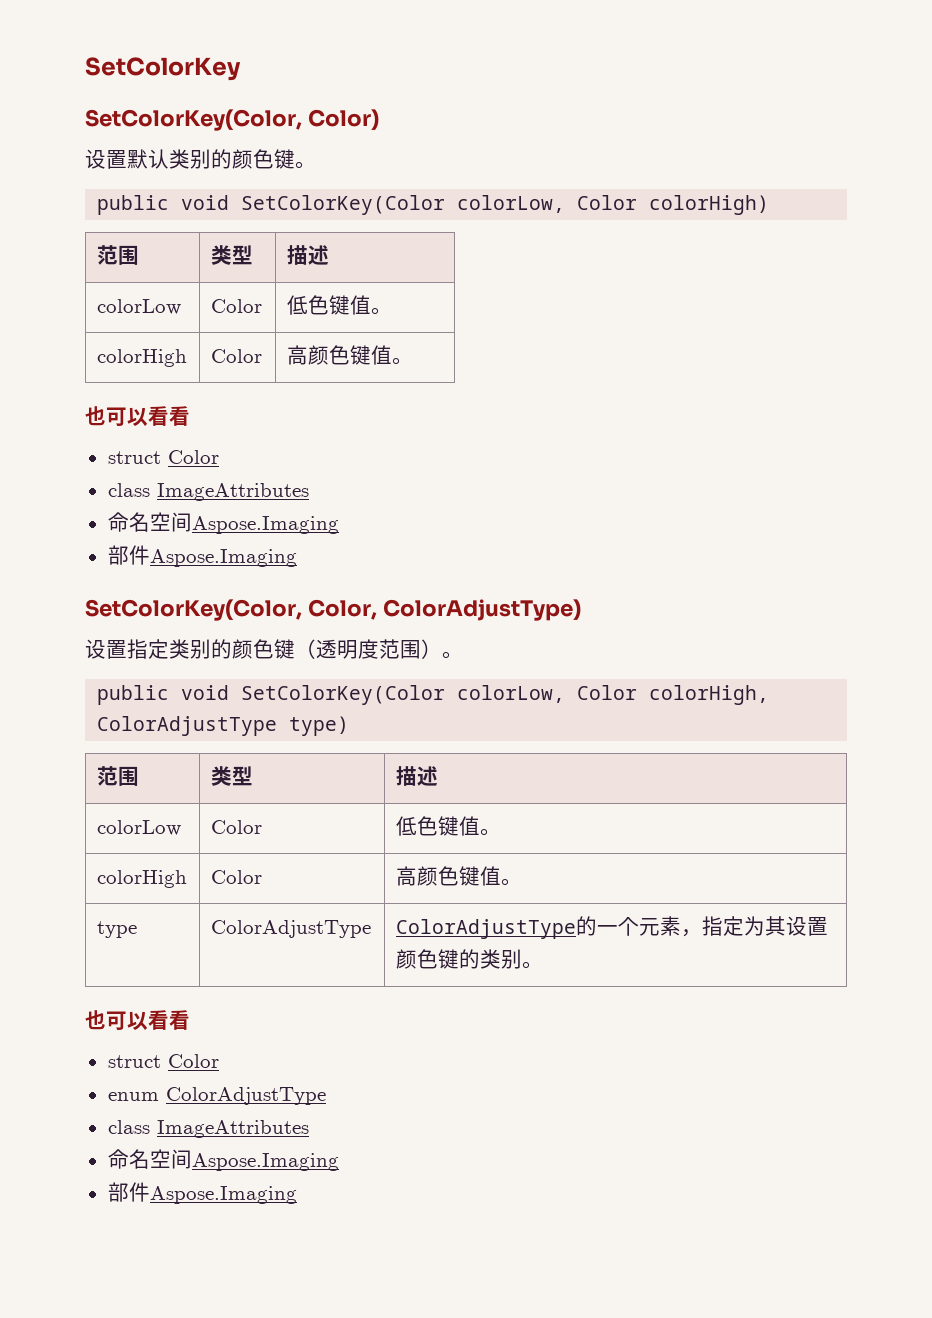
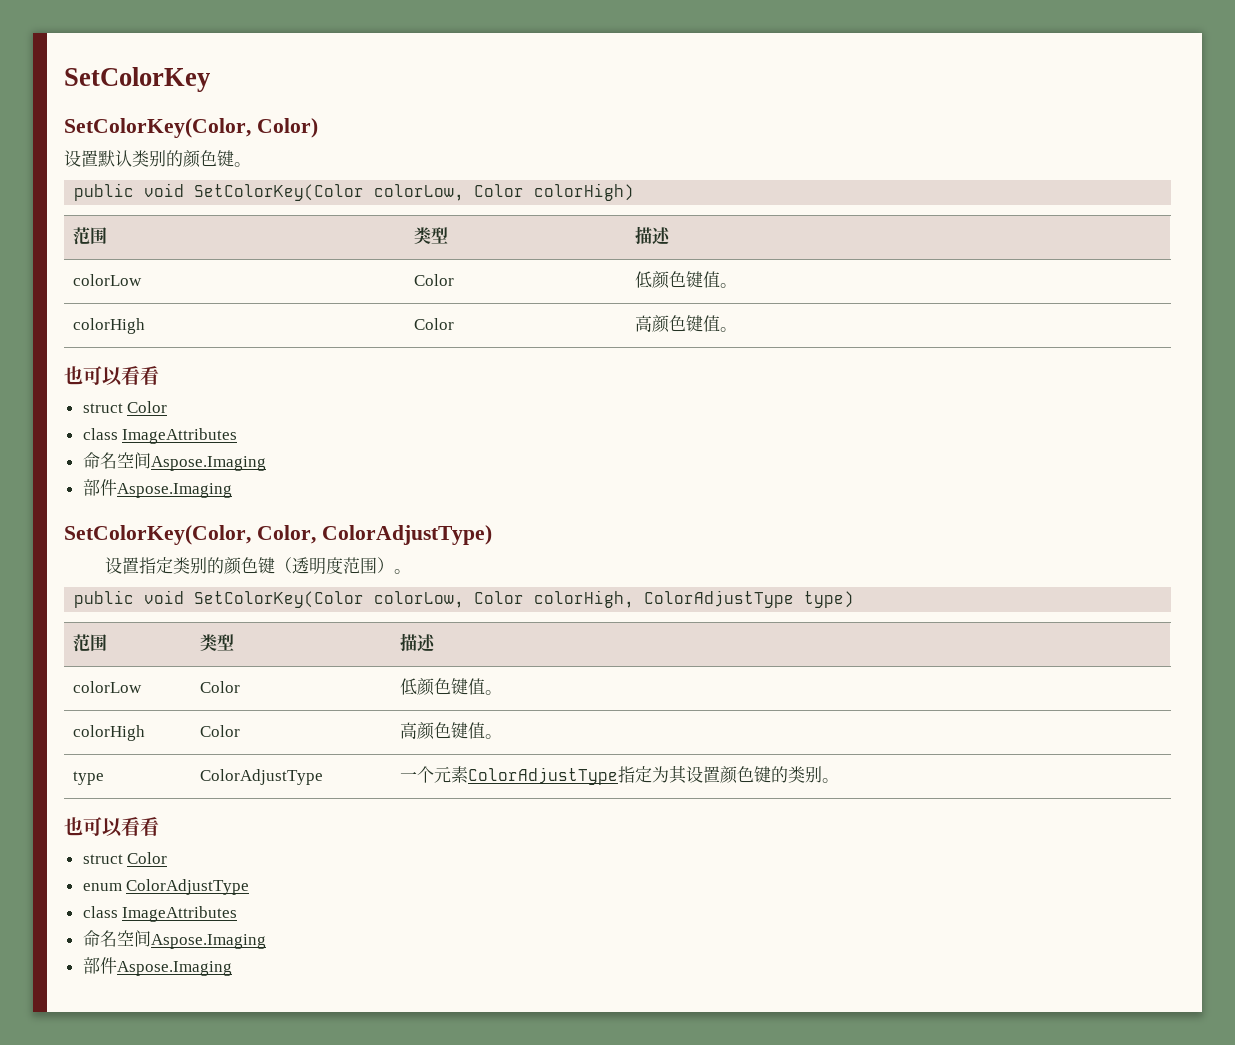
  public void SetColorKey(Color colorLow, Color colorHigh)
  范围 | 类型 | 描述
- colorLow | Color | 低色键值。
+ colorLow | Color | 低颜色键值。
  public void SetColorKey(Color colorLow, Color colorHigh, ColorAdjustType type)
  范围 | 类型 | 描述
- colorLow | Color | 低色键值。
+ colorLow | Color | 低颜色键值。
- type | ColorAdjustType | ColorAdjustType的一个元素，指定为其设置颜色键的类别。
+ type | ColorAdjustType | 一个元素ColorAdjustType指定为其设置颜色键的类别。

